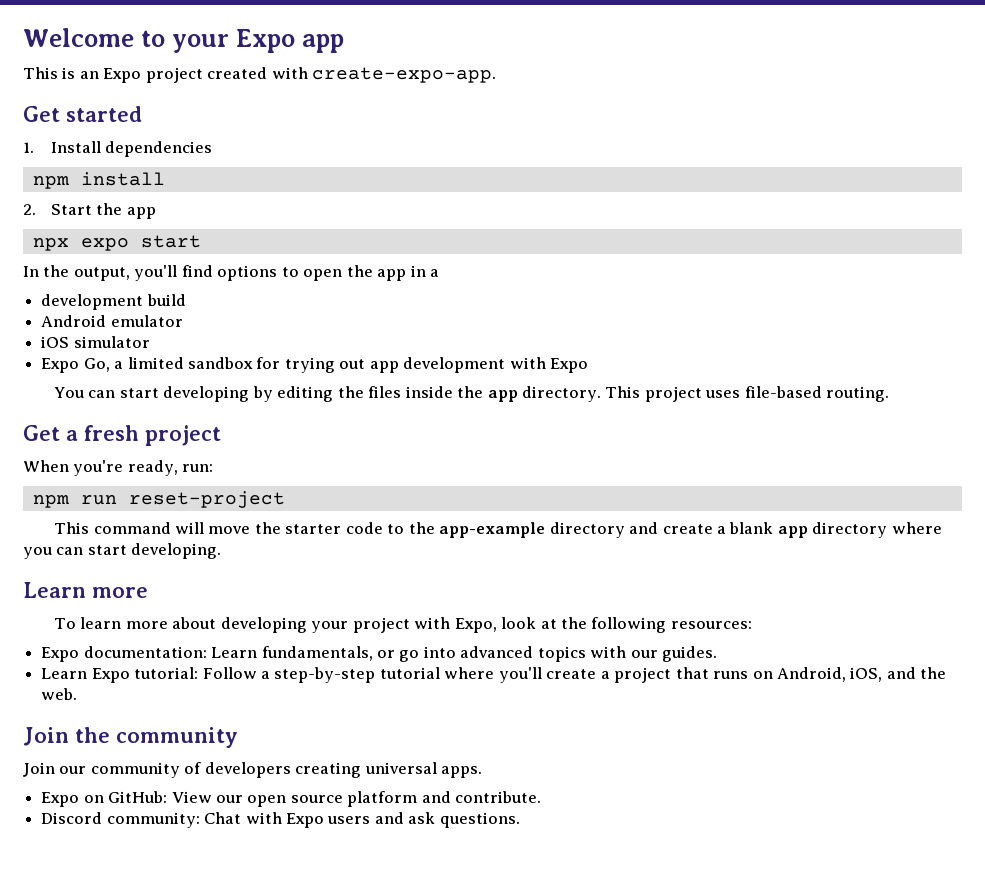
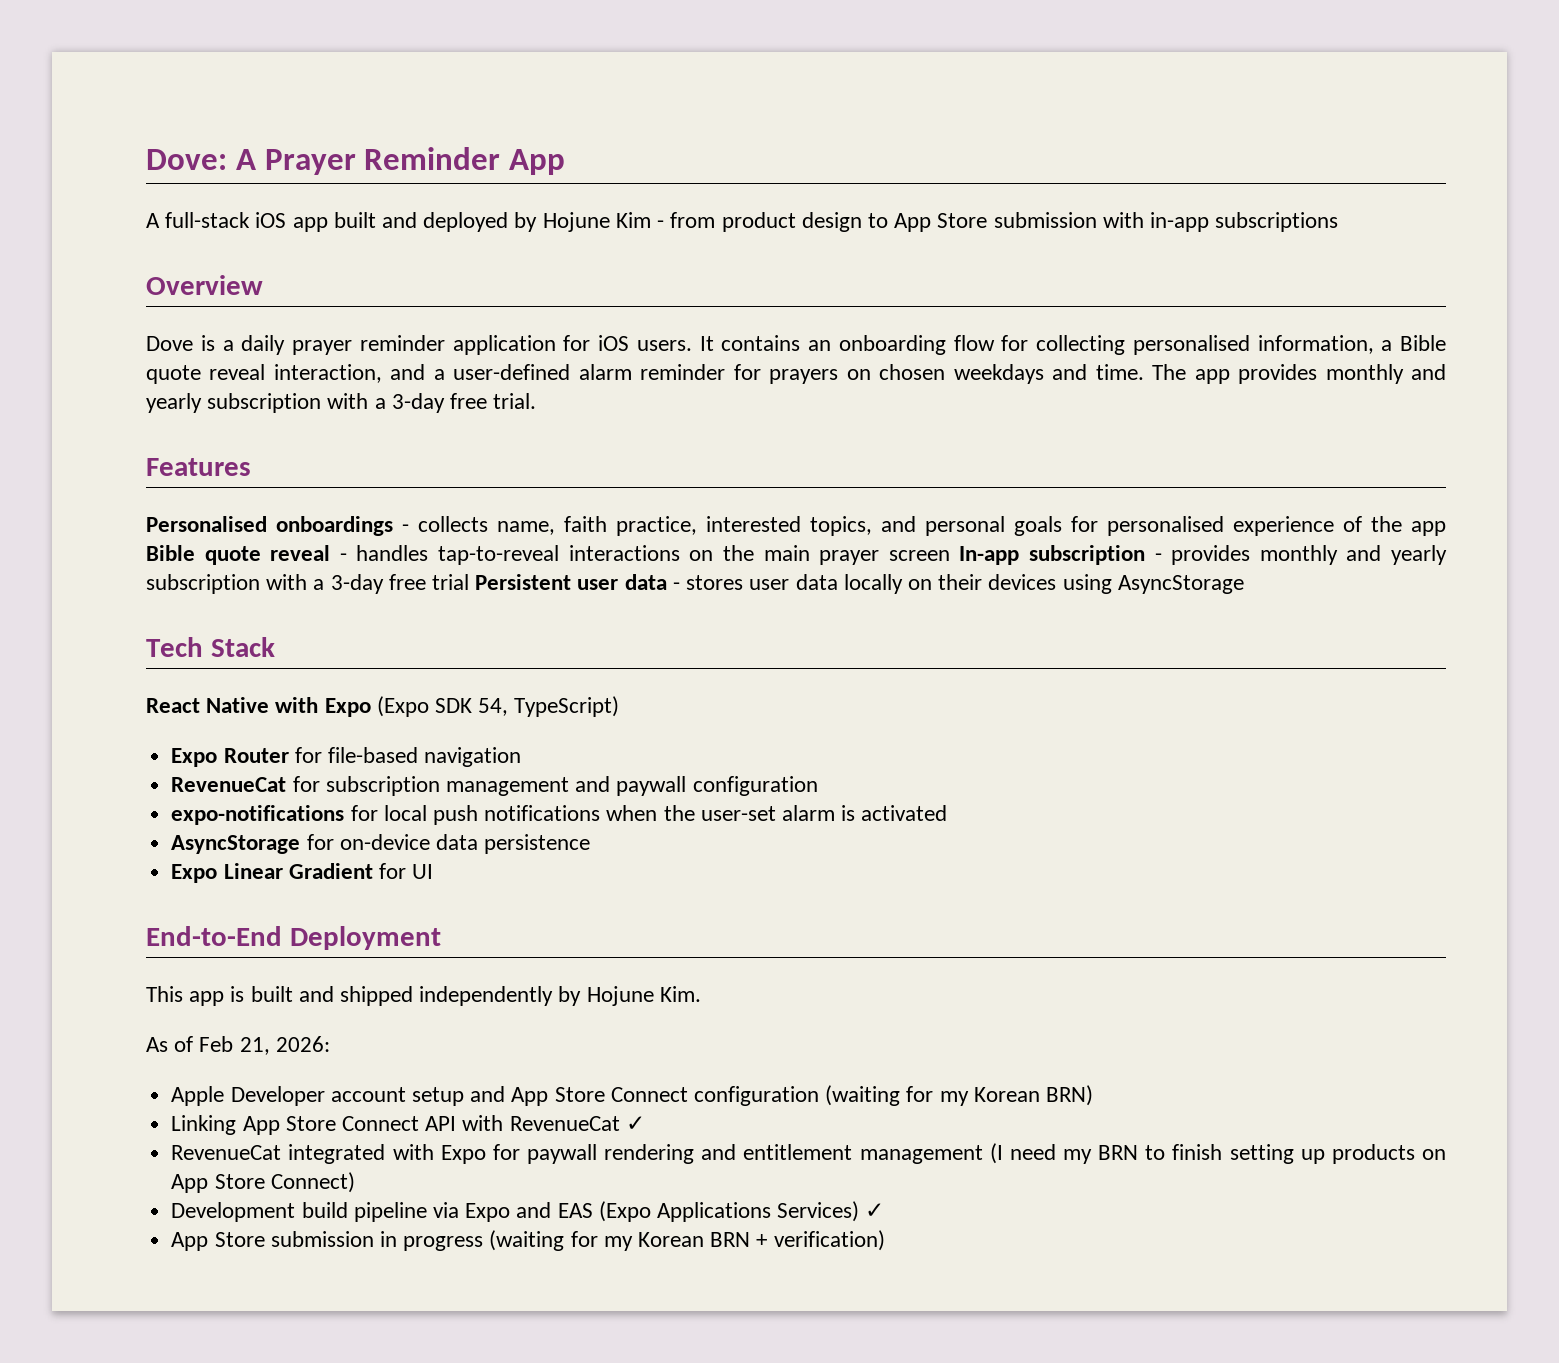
- Welcome to your Expo app
- This is an Expo project created with create-expo-app.
- Get started
- 1. Install dependencies
- npm install
- 2. Start the app
- npx expo start
- In the output, you'll find options to open the app in a
- development build
- Android emulator
- iOS simulator
- Expo Go, a limited sandbox for trying out app development with Expo
- You can start developing by editing the files inside the app directory. This project uses file-based routing.
- Get a fresh project
- When you're ready, run:
- npm run reset-project
- This command will move the starter code to the app-example directory and create a blank app directory where you can start developing.
- Learn more
- To learn more about developing your project with Expo, look at the following resources:
- Expo documentation: Learn fundamentals, or go into advanced topics with our guides.
- Learn Expo tutorial: Follow a step-by-step tutorial where you'll create a project that runs on Android, iOS, and the web.
- Join the community
- Join our community of developers creating universal apps.
- Expo on GitHub: View our open source platform and contribute.
- Discord community: Chat with Expo users and ask questions.
+ Dove: A Prayer Reminder App
+ A full-stack iOS app built and deployed by Hojune Kim - from product design to App Store submission with in-app subscriptions
+ Overview
+ Dove is a daily prayer reminder application for iOS users. It contains an onboarding flow for collecting personalised information, a Bible quote reveal interaction, and a user-defined alarm reminder for prayers on chosen weekdays and time. The app provides monthly and yearly subscription with a 3-day free trial.
+ Features
+ Personalised onboardings - collects name, faith practice, interested topics, and personal goals for personalised experience of the app Bible quote reveal - handles tap-to-reveal interactions on the main prayer screen In-app subscription - provides monthly and yearly subscription with a 3-day free trial Persistent user data - stores user data locally on their devices using AsyncStorage
+ Tech Stack
+ React Native with Expo (Expo SDK 54, TypeScript)
+ Expo Router for file-based navigation
+ RevenueCat for subscription management and paywall configuration
+ expo-notifications for local push notifications when the user-set alarm is activated
+ AsyncStorage for on-device data persistence
+ Expo Linear Gradient for UI
+ End-to-End Deployment
+ This app is built and shipped independently by Hojune Kim.
+ As of Feb 21, 2026:
+ Apple Developer account setup and App Store Connect configuration (waiting for my Korean BRN)
+ Linking App Store Connect API with RevenueCat ✓
+ RevenueCat integrated with Expo for paywall rendering and entitlement management (I need my BRN to finish setting up products on App Store Connect)
+ Development build pipeline via Expo and EAS (Expo Applications Services) ✓
+ App Store submission in progress (waiting for my Korean BRN + verification)

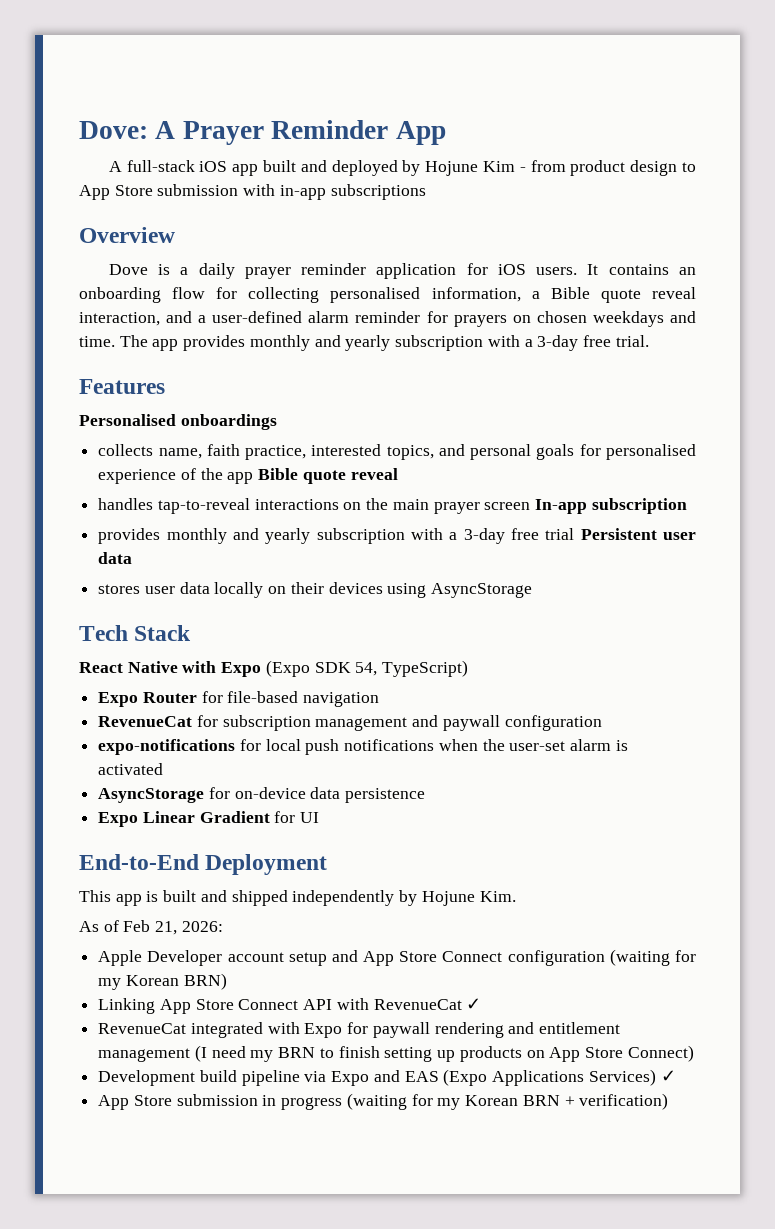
- Personalised onboardings - collects name, faith practice, interested topics, and personal goals for personalised experience of the app Bible quote reveal - handles tap-to-reveal interactions on the main prayer screen In-app subscription - provides monthly and yearly subscription with a 3-day free trial Persistent user data - stores user data locally on their devices using AsyncStorage
+ Personalised onboardings
+ collects name, faith practice, interested topics, and personal goals for personalised experience of the app Bible quote reveal
+ handles tap-to-reveal interactions on the main prayer screen In-app subscription
+ provides monthly and yearly subscription with a 3-day free trial Persistent user data
+ stores user data locally on their devices using AsyncStorage

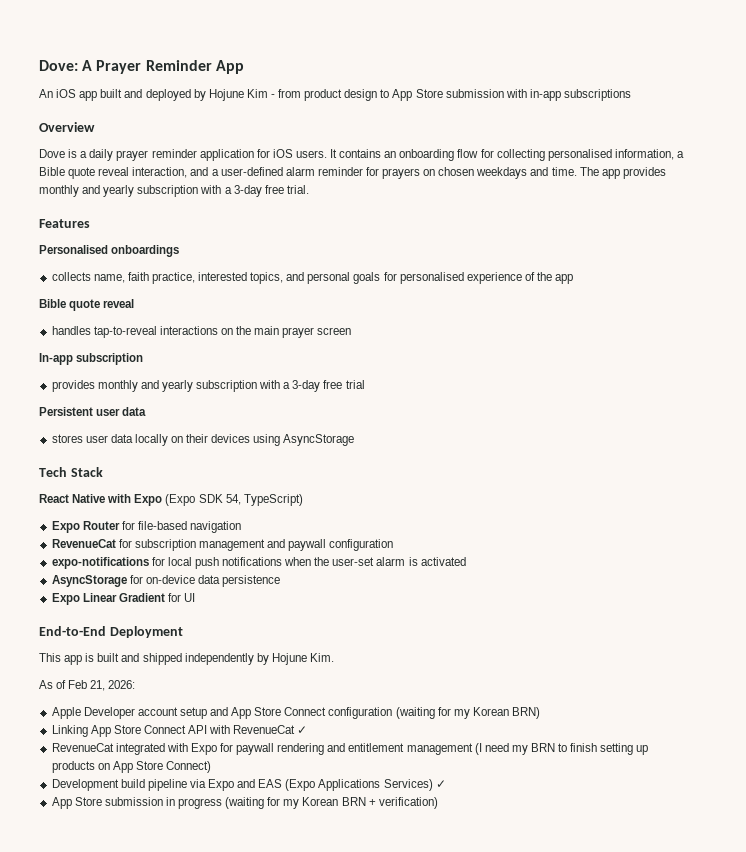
- A full-stack iOS app built and deployed by Hojune Kim - from product design to App Store submission with in-app subscriptions
+ An iOS app built and deployed by Hojune Kim - from product design to App Store submission with in-app subscriptions
- collects name, faith practice, interested topics, and personal goals for personalised experience of the app Bible quote reveal
+ collects name, faith practice, interested topics, and personal goals for personalised experience of the app
+ Bible quote reveal
- handles tap-to-reveal interactions on the main prayer screen In-app subscription
+ handles tap-to-reveal interactions on the main prayer screen
+ In-app subscription
- provides monthly and yearly subscription with a 3-day free trial Persistent user data
+ provides monthly and yearly subscription with a 3-day free trial
+ Persistent user data

